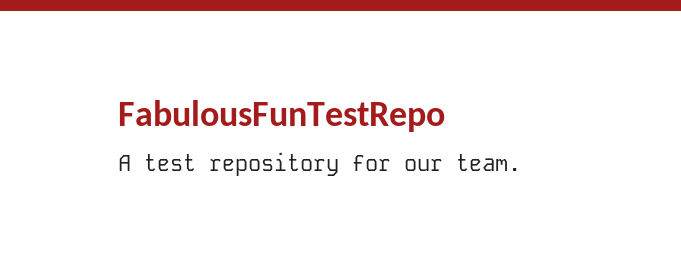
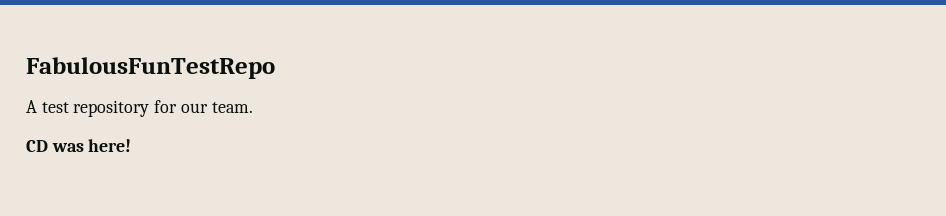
+ CD was here!

